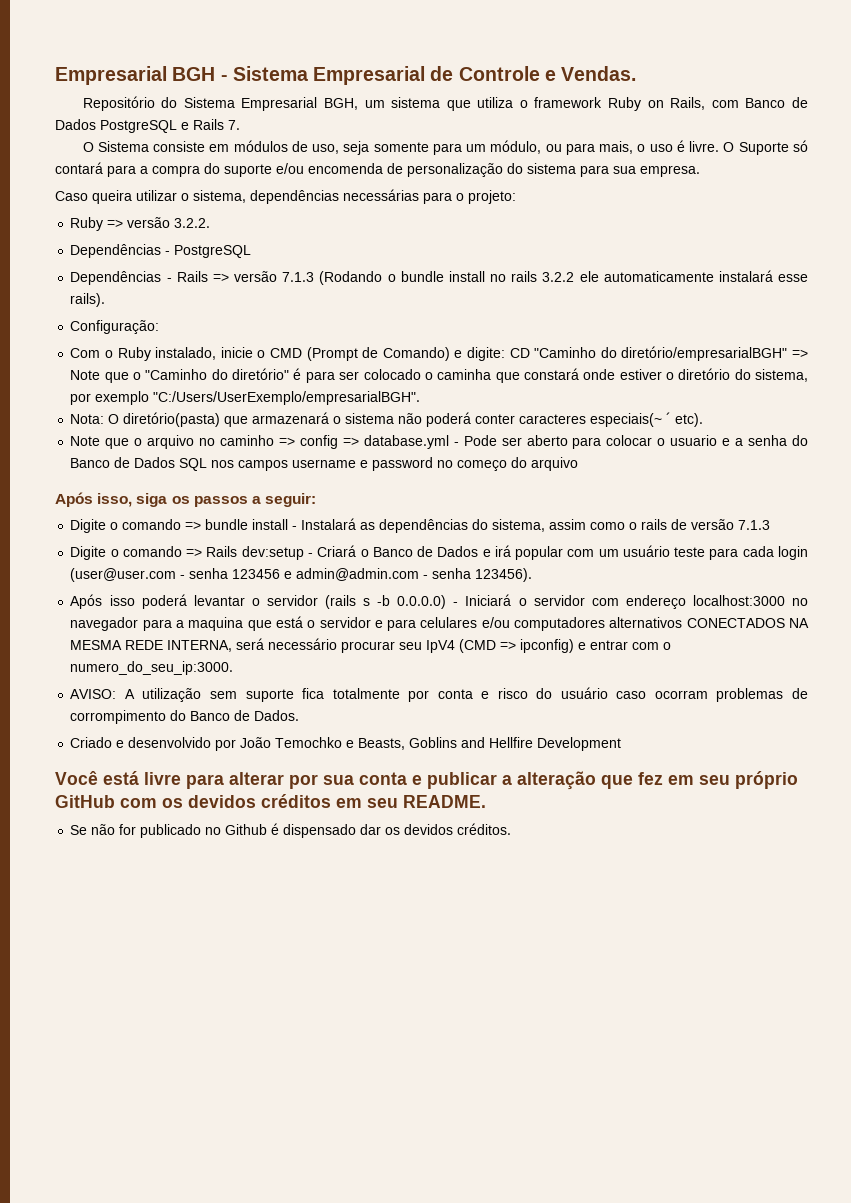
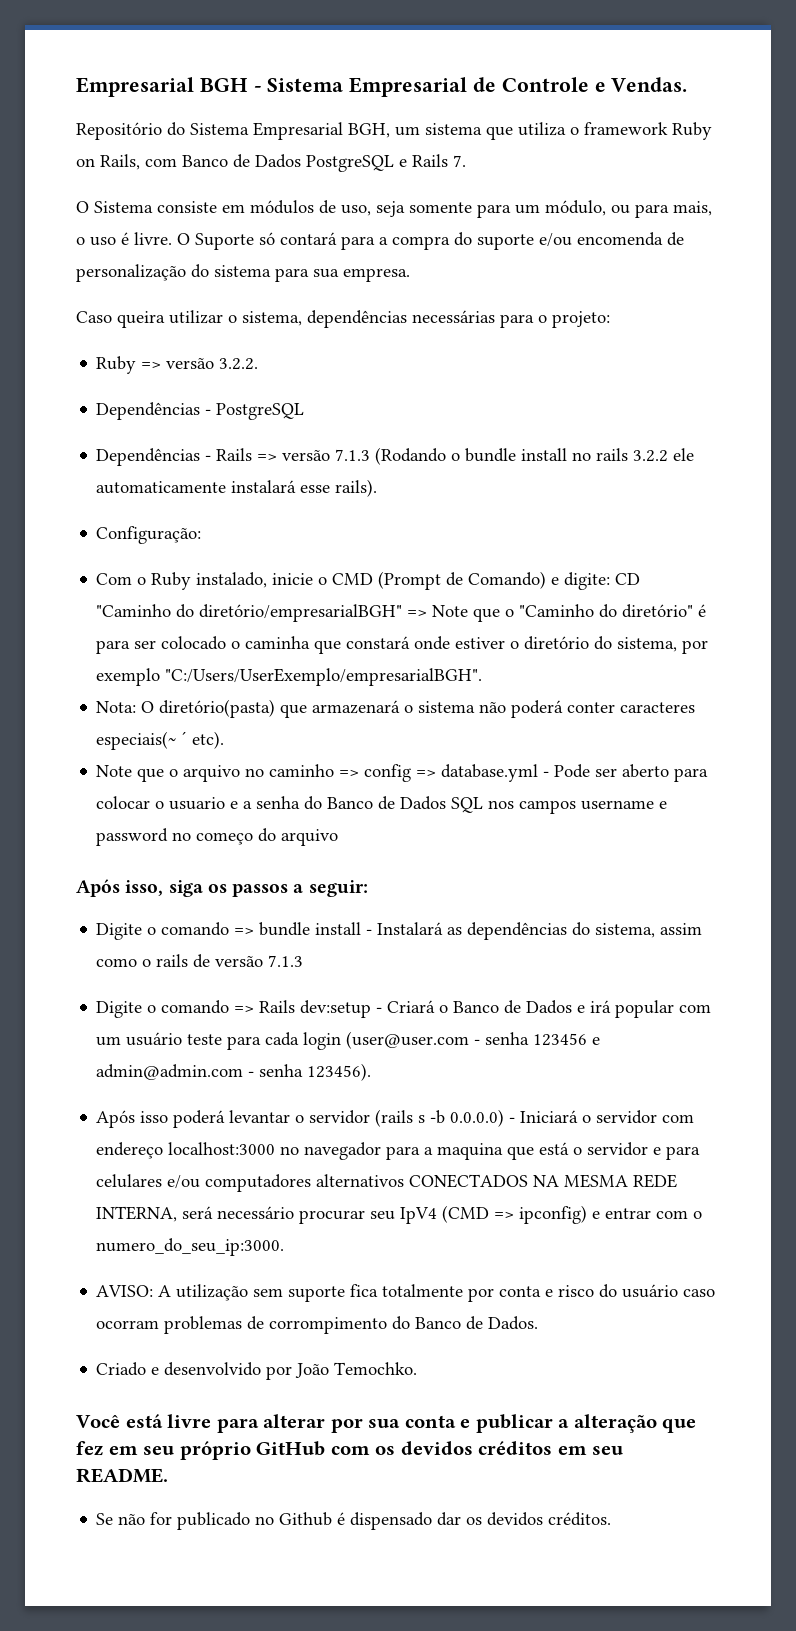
- Criado e desenvolvido por João Temochko e Beasts, Goblins and Hellfire Development
+ Criado e desenvolvido por João Temochko.

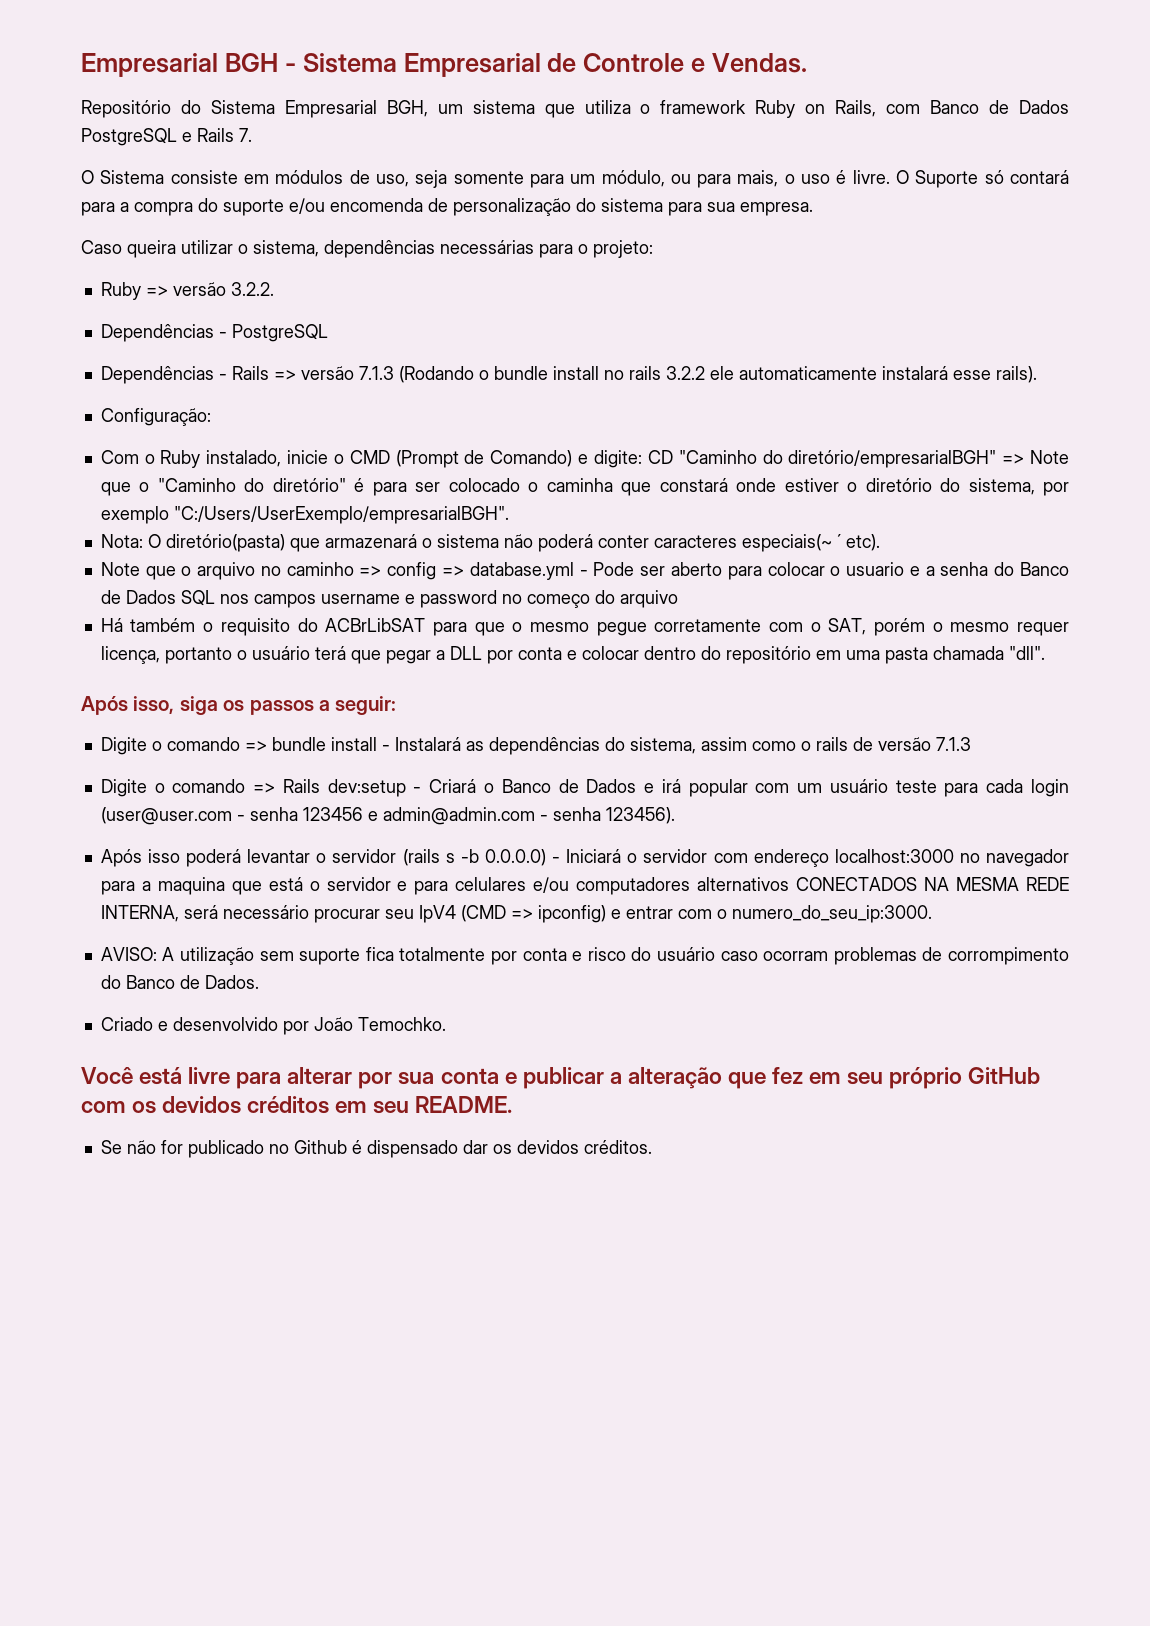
+ Há também o requisito do ACBrLibSAT para que o mesmo pegue corretamente com o SAT, porém o mesmo requer licença, portanto o usuário terá que pegar a DLL por conta e colocar dentro do repositório em uma pasta chamada "dll".

